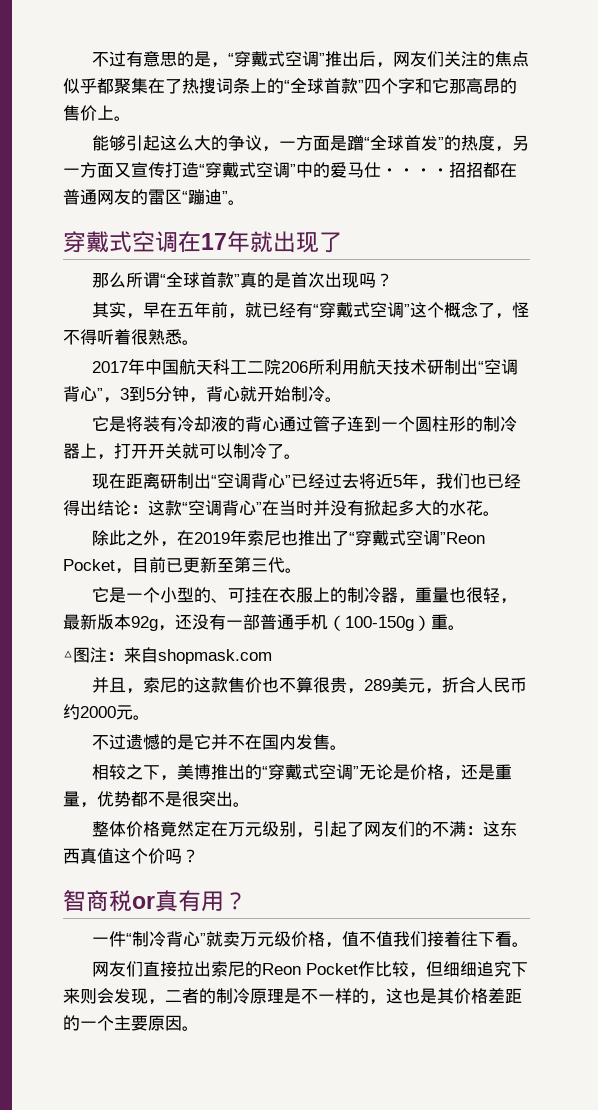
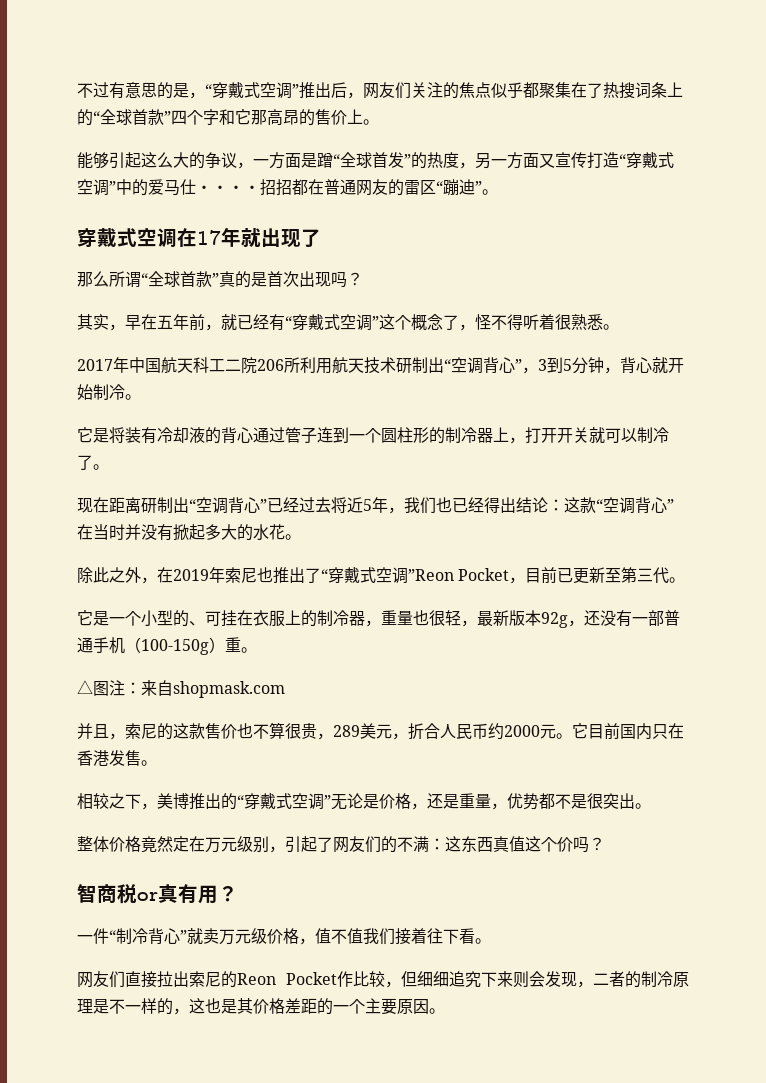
- 并且，索尼的这款售价也不算很贵，289美元，折合人民币约2000元。
- 不过遗憾的是它并不在国内发售。
+ 并且，索尼的这款售价也不算很贵，289美元，折合人民币约2000元。它目前国内只在香港发售。

